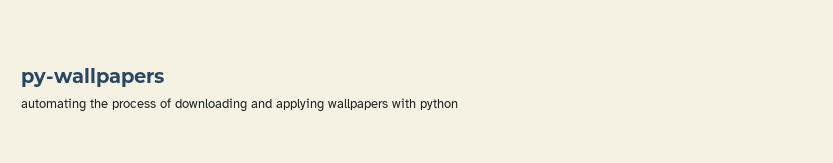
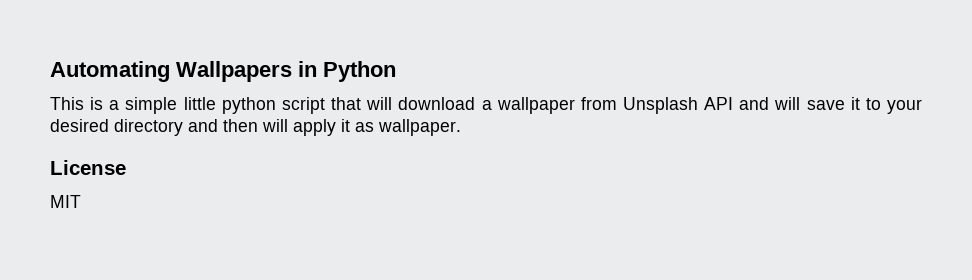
- py-wallpapers
- automating the process of downloading and applying wallpapers with python
+ Automating Wallpapers in Python
+ This is a simple little python script that will download a wallpaper from Unsplash API and will save it to your desired directory and then will apply it as wallpaper.
+ License
+ MIT

